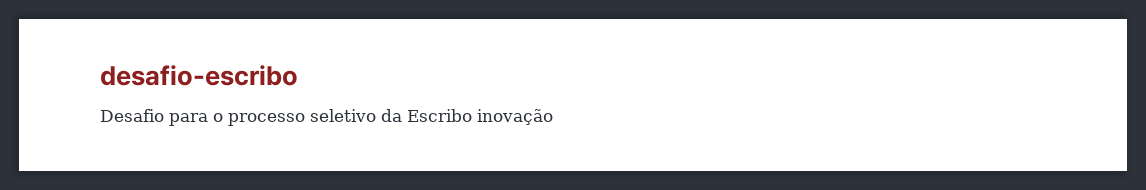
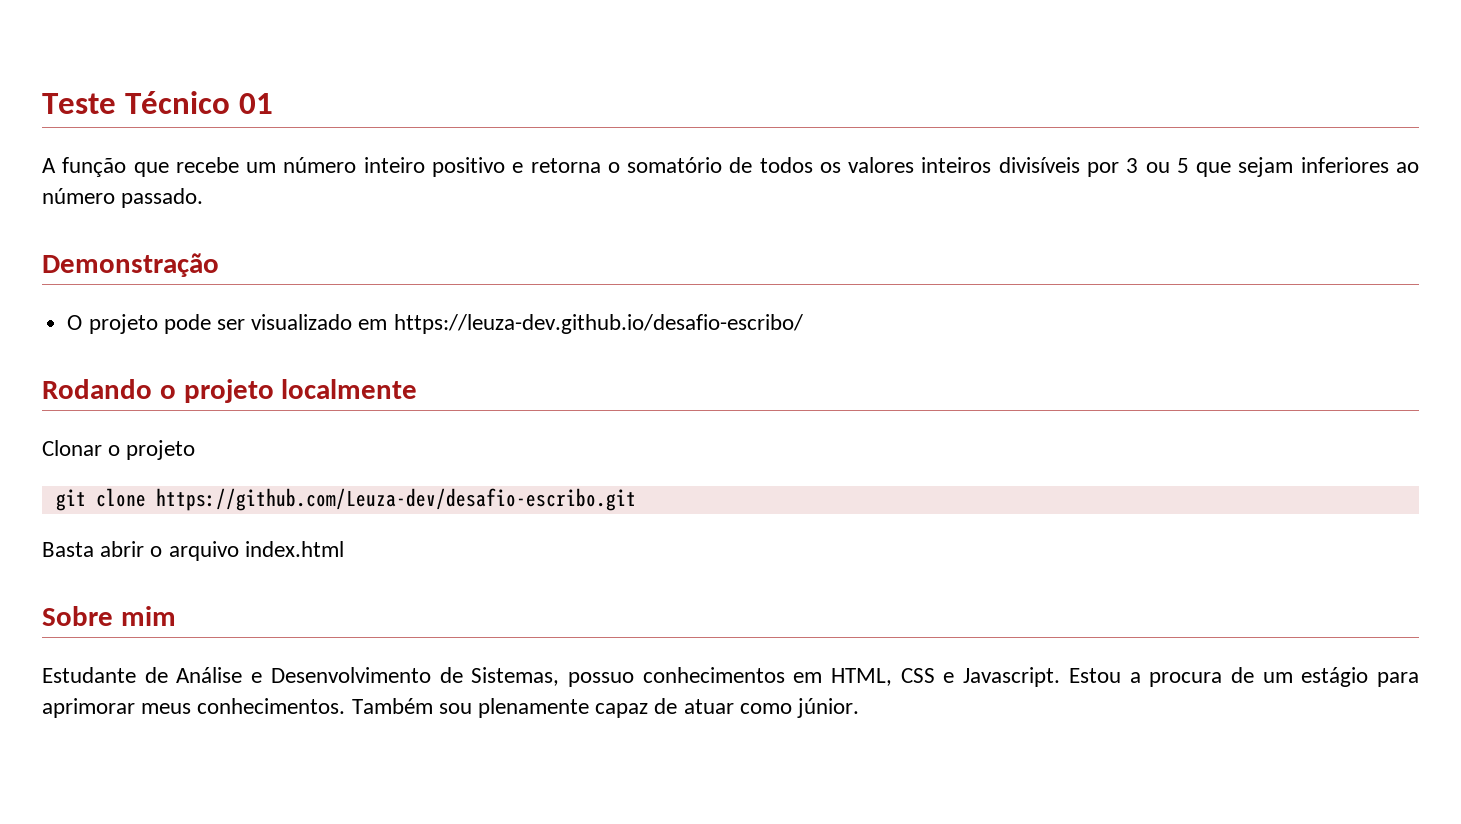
- desafio-escribo
- Desafio para o processo seletivo da Escribo inovação
+ Teste Técnico 01
+ A função que recebe um número inteiro positivo e retorna o somatório de todos os valores inteiros divisíveis por 3 ou 5 que sejam inferiores ao número passado.
+ Demonstração
+ O projeto pode ser visualizado em https://leuza-dev.github.io/desafio-escribo/
+ Rodando o projeto localmente
+ Clonar o projeto
+ git clone https://github.com/Leuza-dev/desafio-escribo.git
+ Basta abrir o arquivo index.html
+ Sobre mim
+ Estudante de Análise e Desenvolvimento de Sistemas, possuo conhecimentos em HTML, CSS e Javascript. Estou a procura de um estágio para aprimorar meus conhecimentos. Também sou plenamente capaz de atuar como júnior.

